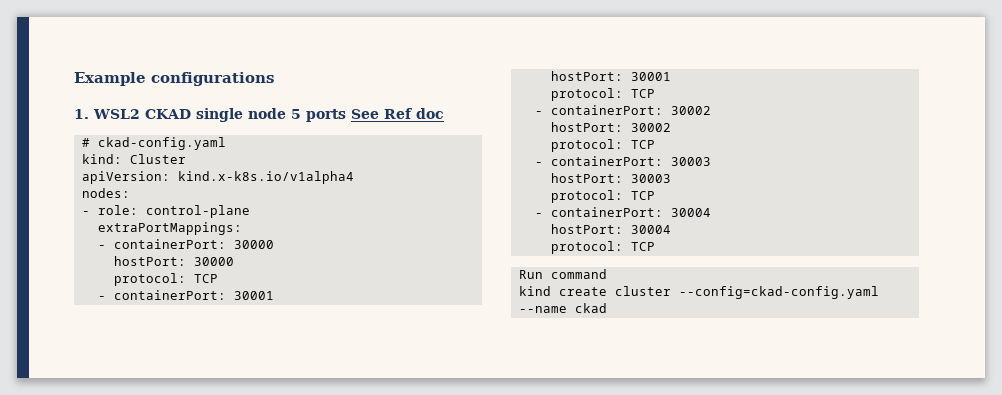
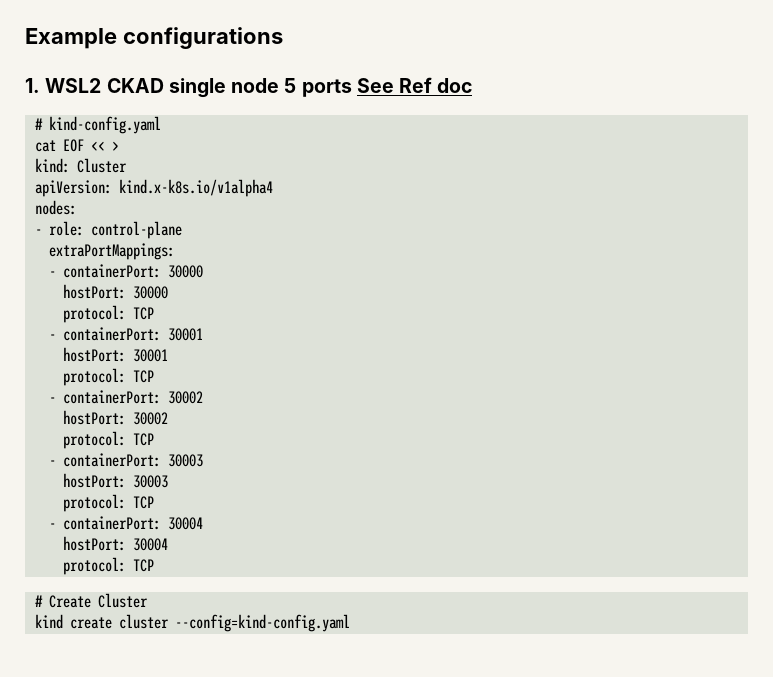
- # ckad-config.yaml
+ # kind-config.yaml
+ cat EOF << >
- Run command
+ # Create Cluster
- kind create cluster --config=ckad-config.yaml --name ckad
+ kind create cluster --config=kind-config.yaml

